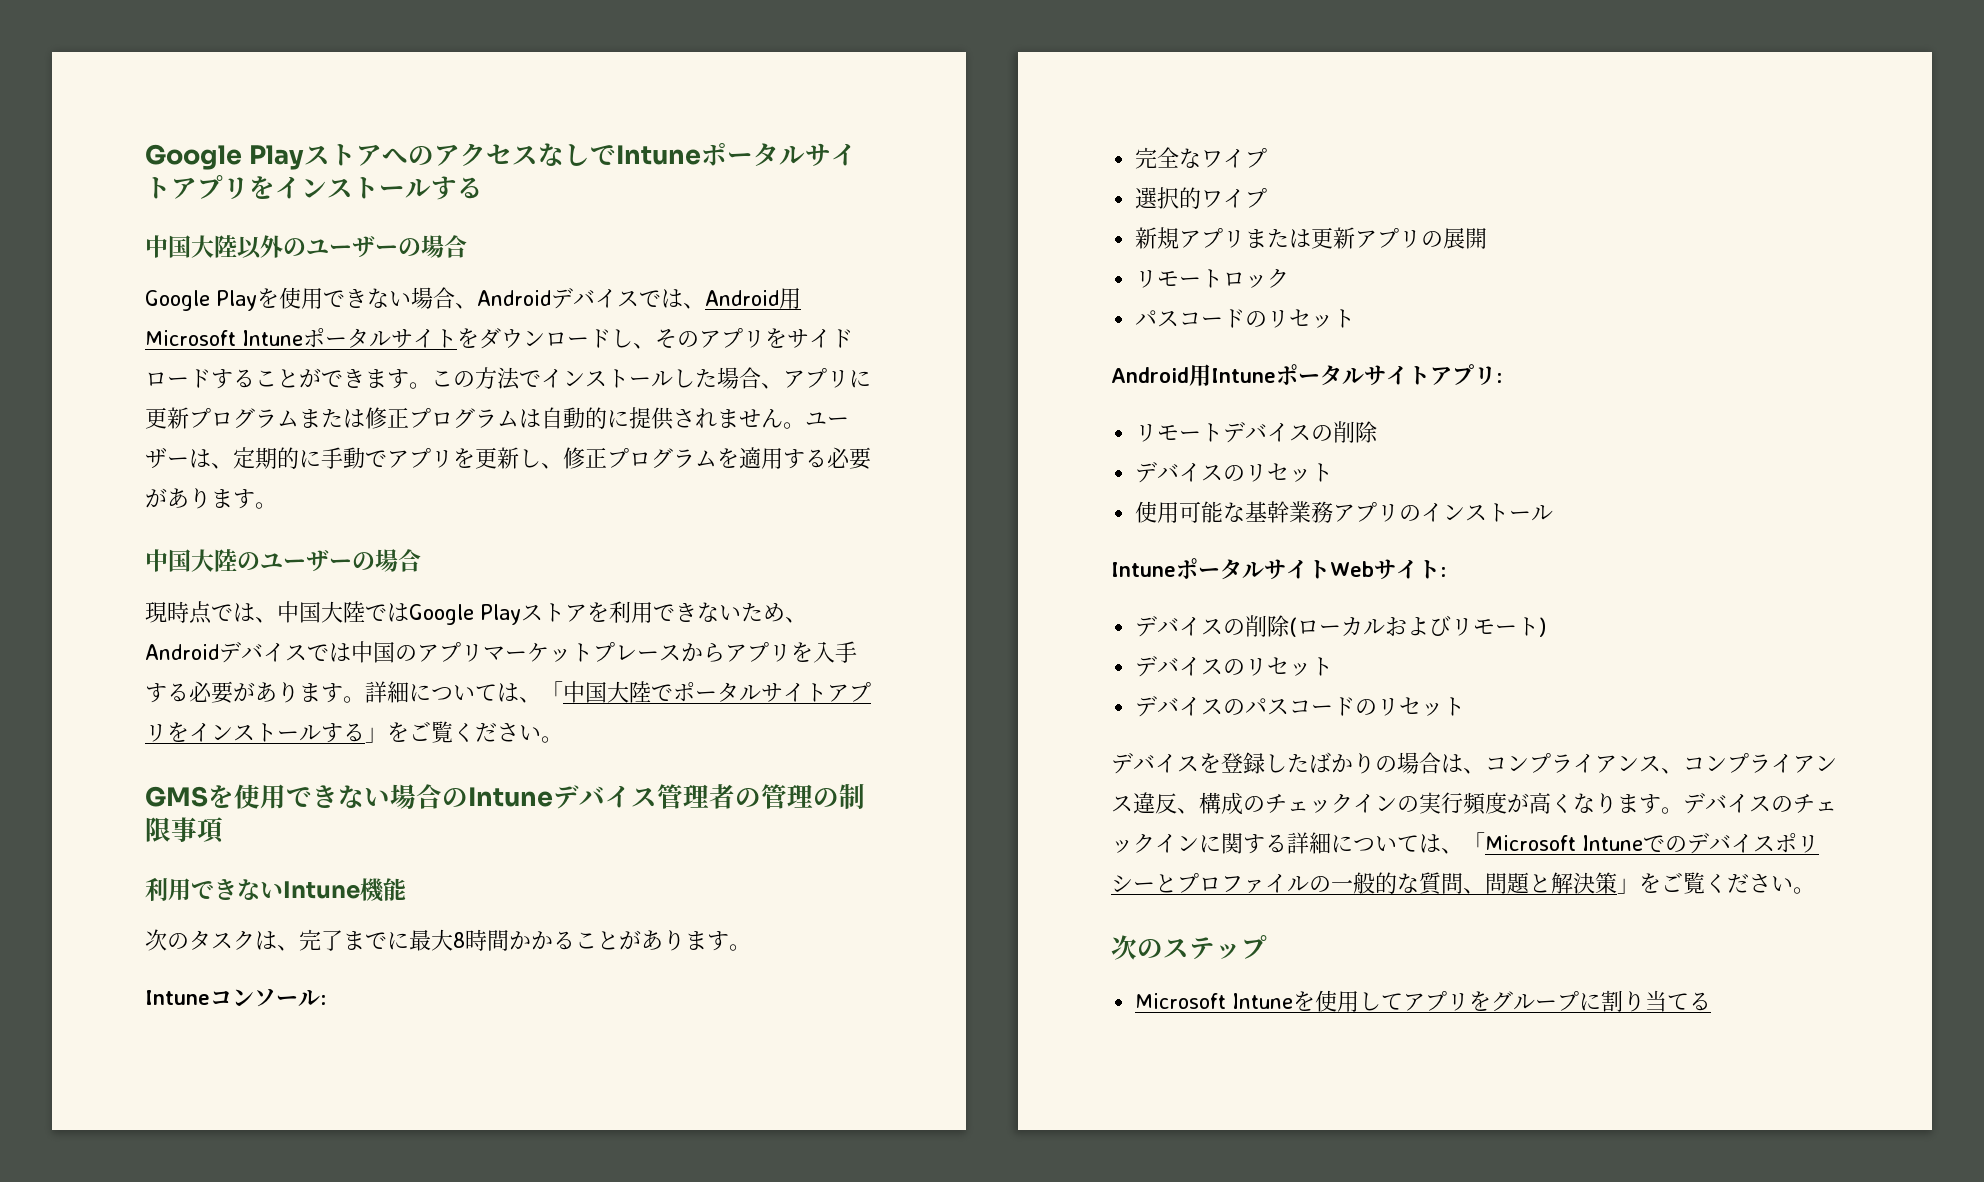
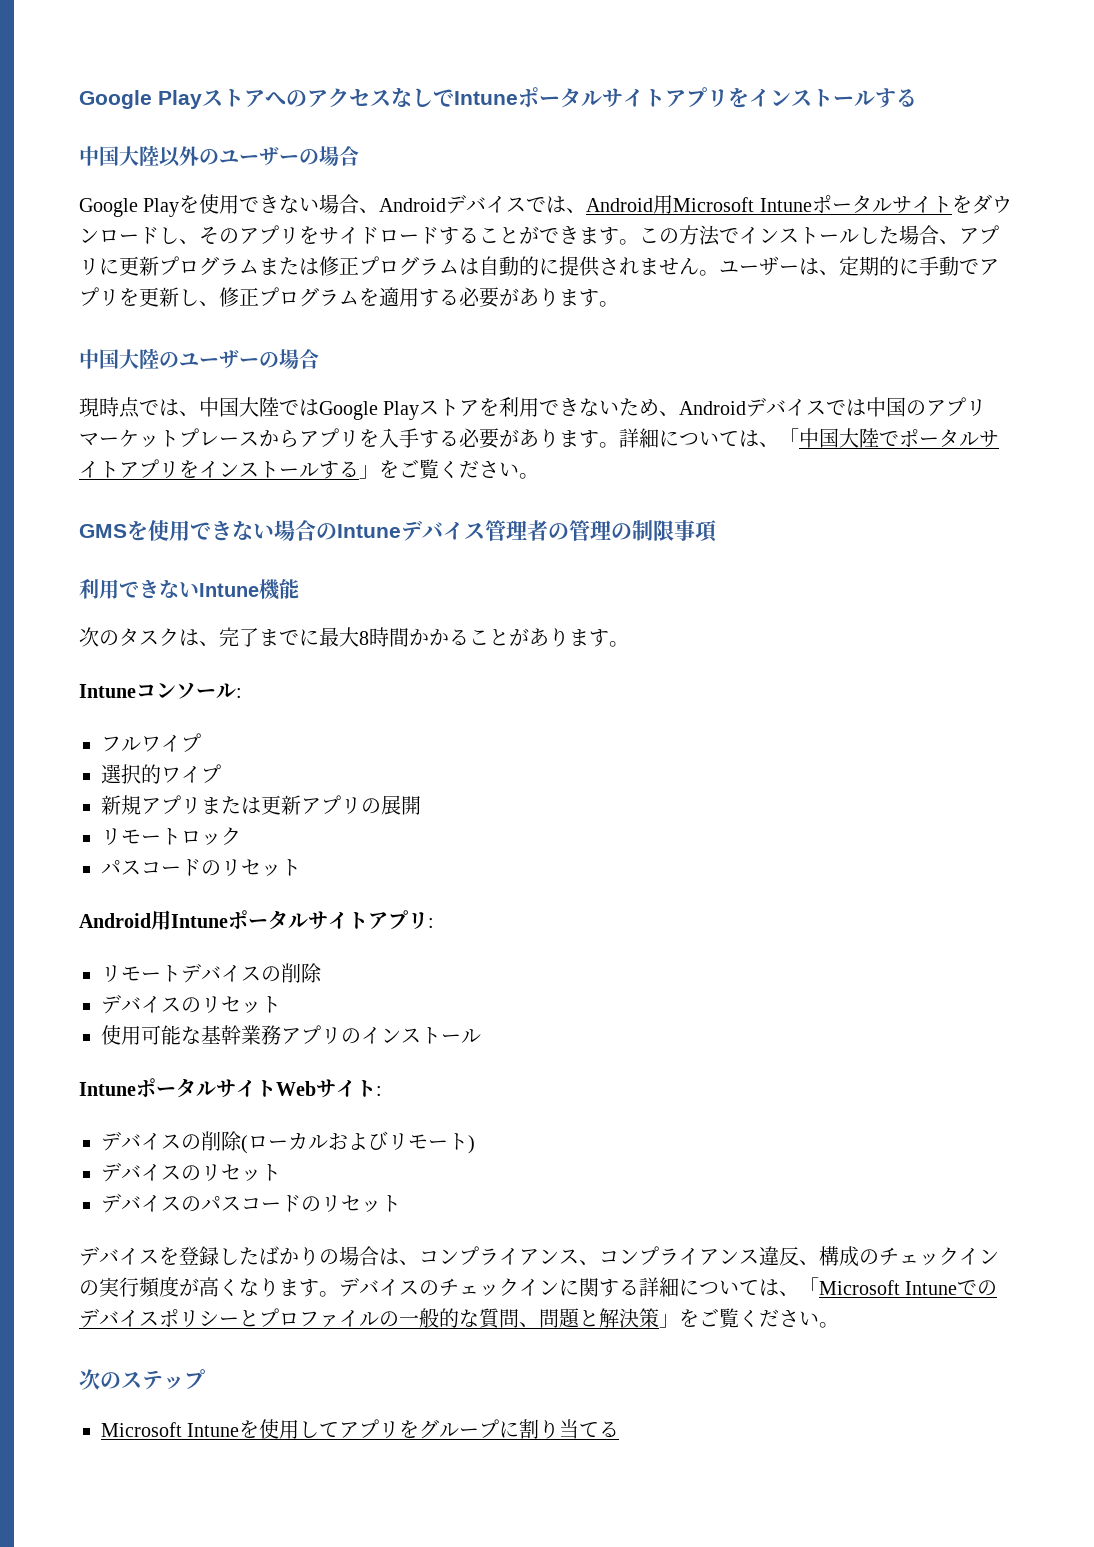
- 完全なワイプ
+ フルワイプ

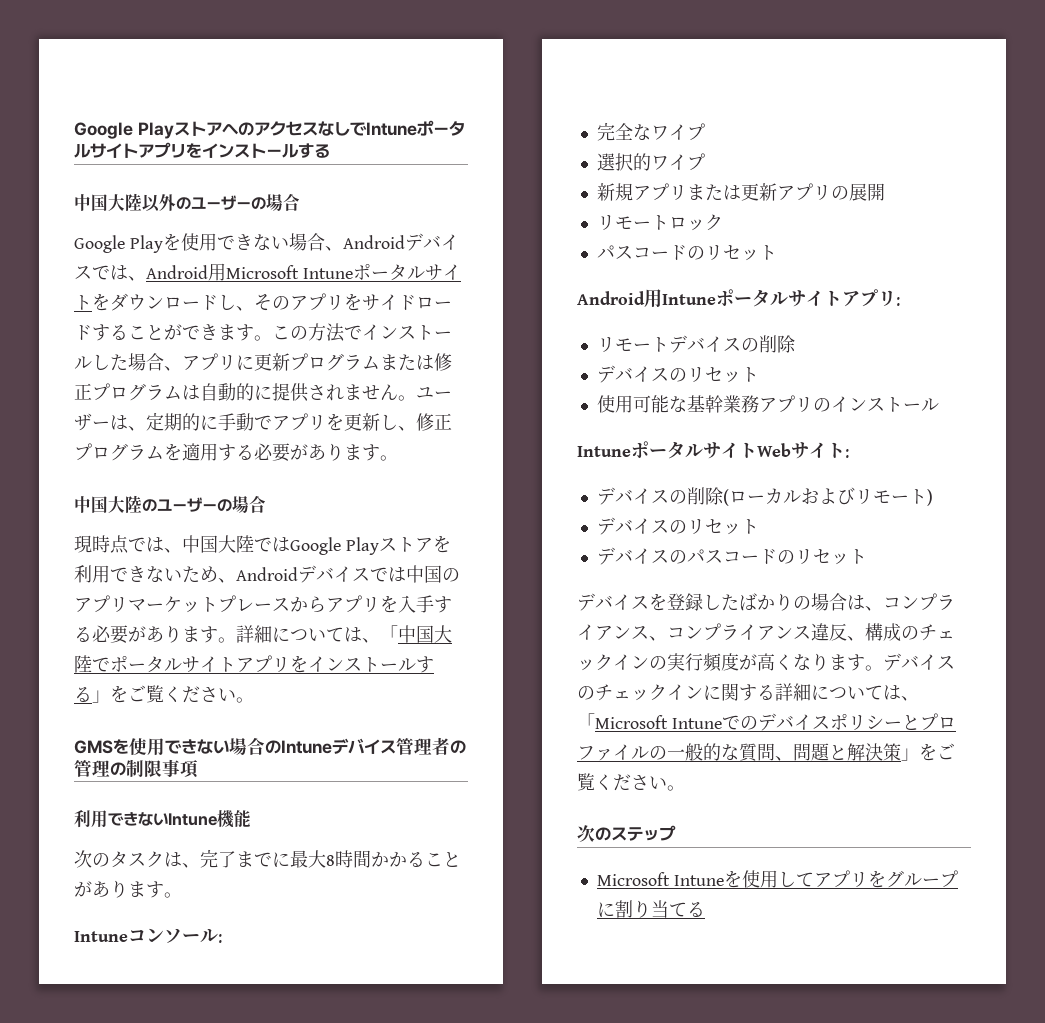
- フルワイプ
+ 完全なワイプ

